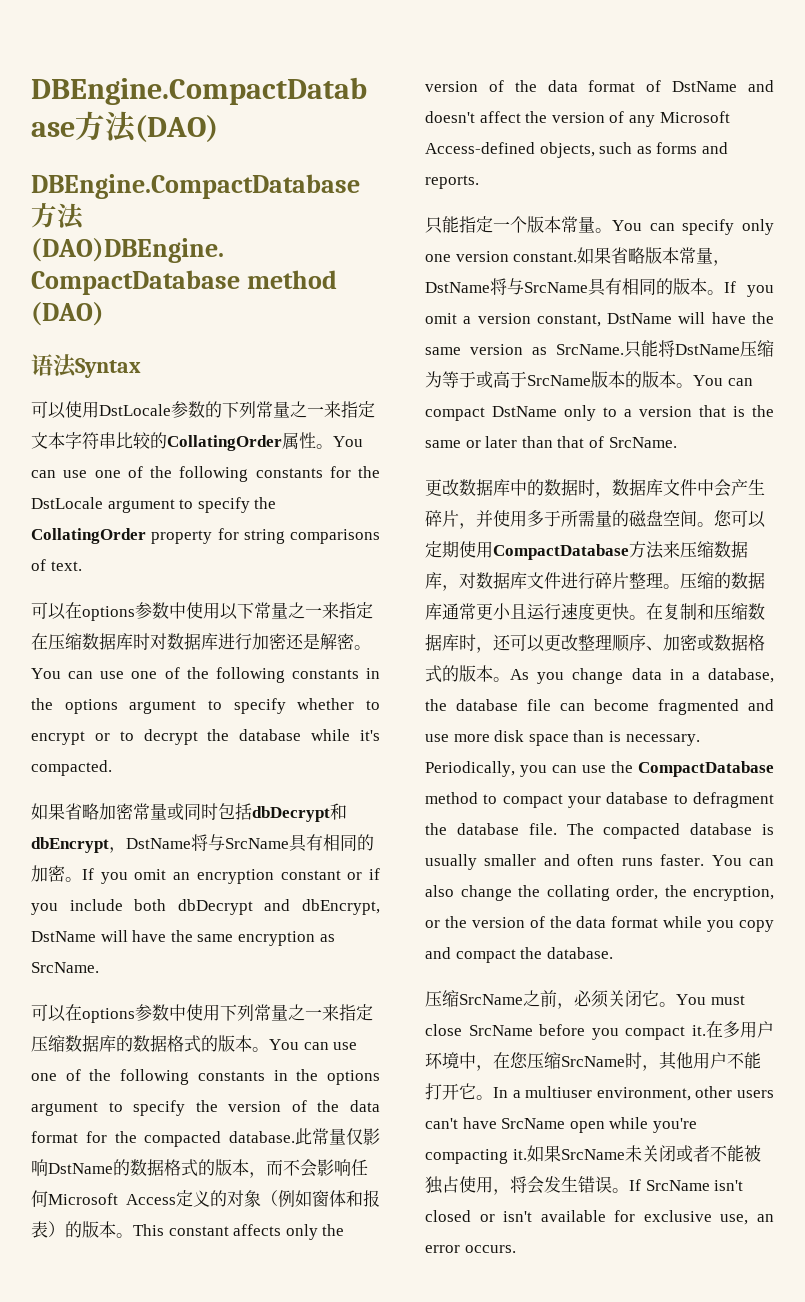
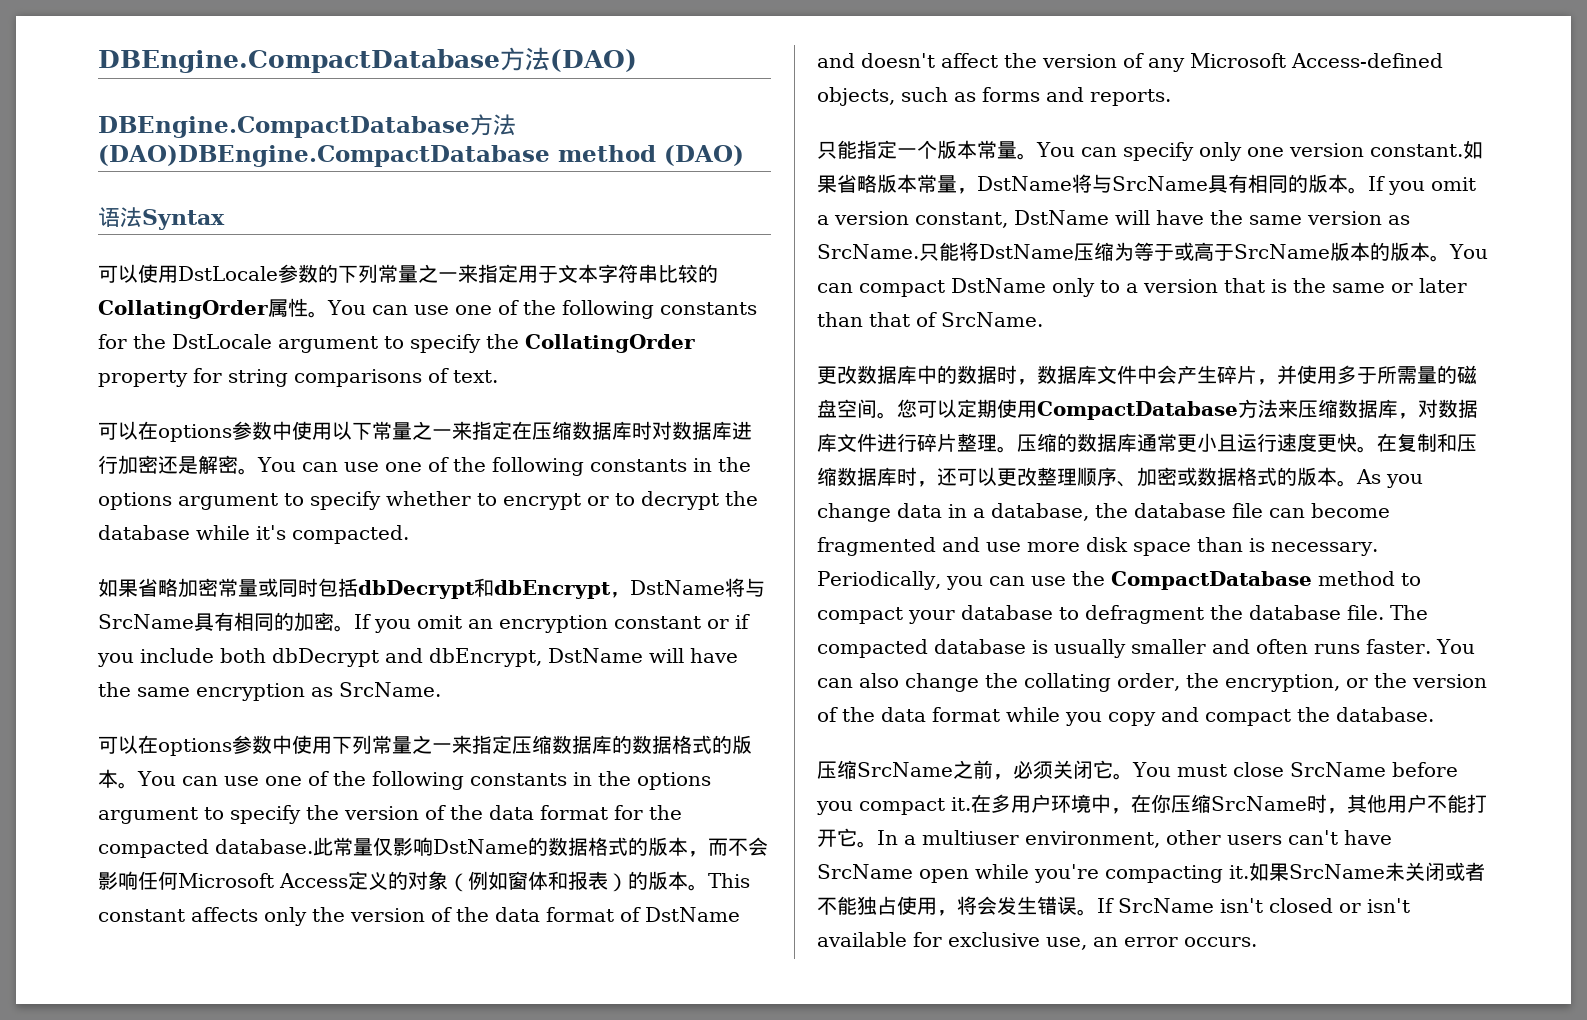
- 可以使用DstLocale参数的下列常量之一来指定文本字符串比较的CollatingOrder属性。
+ 可以使用DstLocale参数的下列常量之一来指定用于文本字符串比较的CollatingOrder属性。
- 在多用户环境中，在您压缩SrcName时，其他用户不能打开它。
+ 在多用户环境中，在你压缩SrcName时，其他用户不能打开它。
- 如果SrcName未关闭或者不能被独占使用，将会发生错误。
+ 如果SrcName未关闭或者不能独占使用，将会发生错误。

